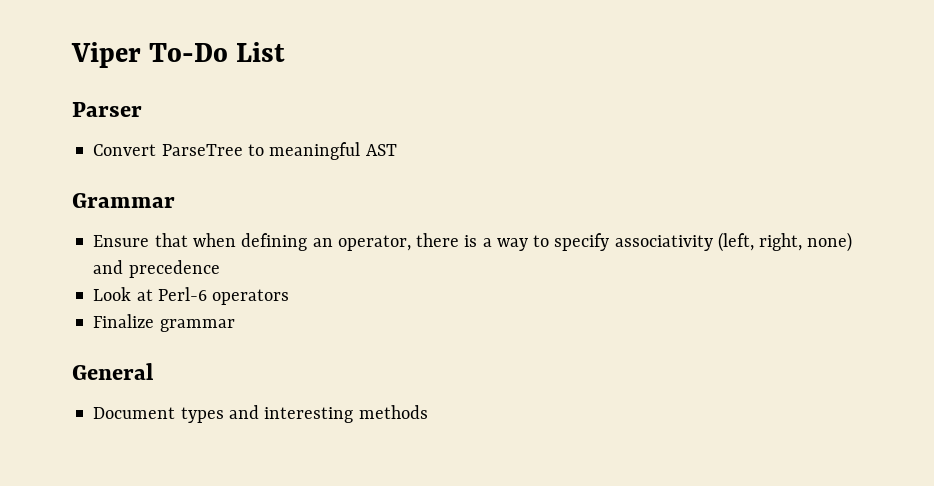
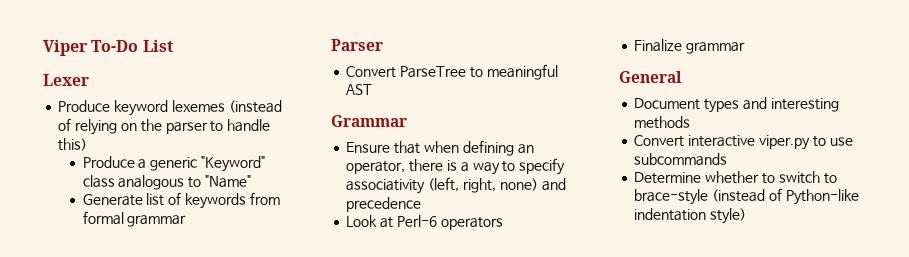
+ Lexer
+ Produce keyword lexemes (instead of relying on the parser to handle this)
+ Produce a generic "Keyword" class analogous to "Name"
+ Generate list of keywords from formal grammar
+ Convert interactive viper.py to use subcommands
+ Determine whether to switch to brace-style (instead of Python-like indentation style)

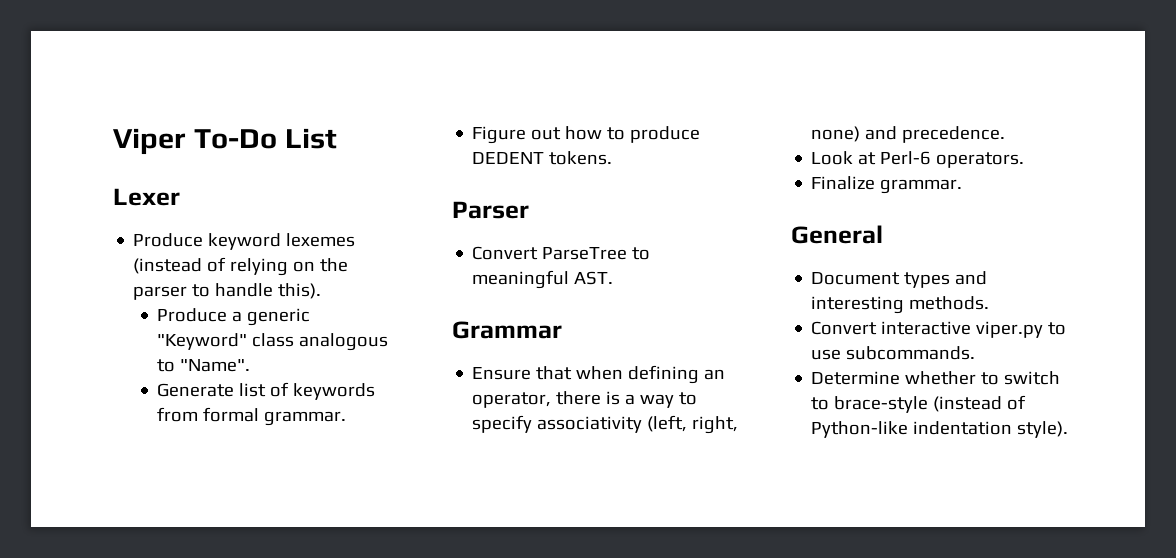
- Produce keyword lexemes (instead of relying on the parser to handle this)
+ Produce keyword lexemes (instead of relying on the parser to handle this).
- Produce a generic "Keyword" class analogous to "Name"
+ Produce a generic "Keyword" class analogous to "Name".
- Generate list of keywords from formal grammar
+ Generate list of keywords from formal grammar.
+ Figure out how to produce DEDENT tokens.
- Convert ParseTree to meaningful AST
+ Convert ParseTree to meaningful AST.
- Ensure that when defining an operator, there is a way to specify associativity (left, right, none) and precedence
+ Ensure that when defining an operator, there is a way to specify associativity (left, right, none) and precedence.
- Look at Perl-6 operators
+ Look at Perl-6 operators.
- Finalize grammar
+ Finalize grammar.
- Document types and interesting methods
+ Document types and interesting methods.
- Convert interactive viper.py to use subcommands
+ Convert interactive viper.py to use subcommands.
- Determine whether to switch to brace-style (instead of Python-like indentation style)
+ Determine whether to switch to brace-style (instead of Python-like indentation style).

